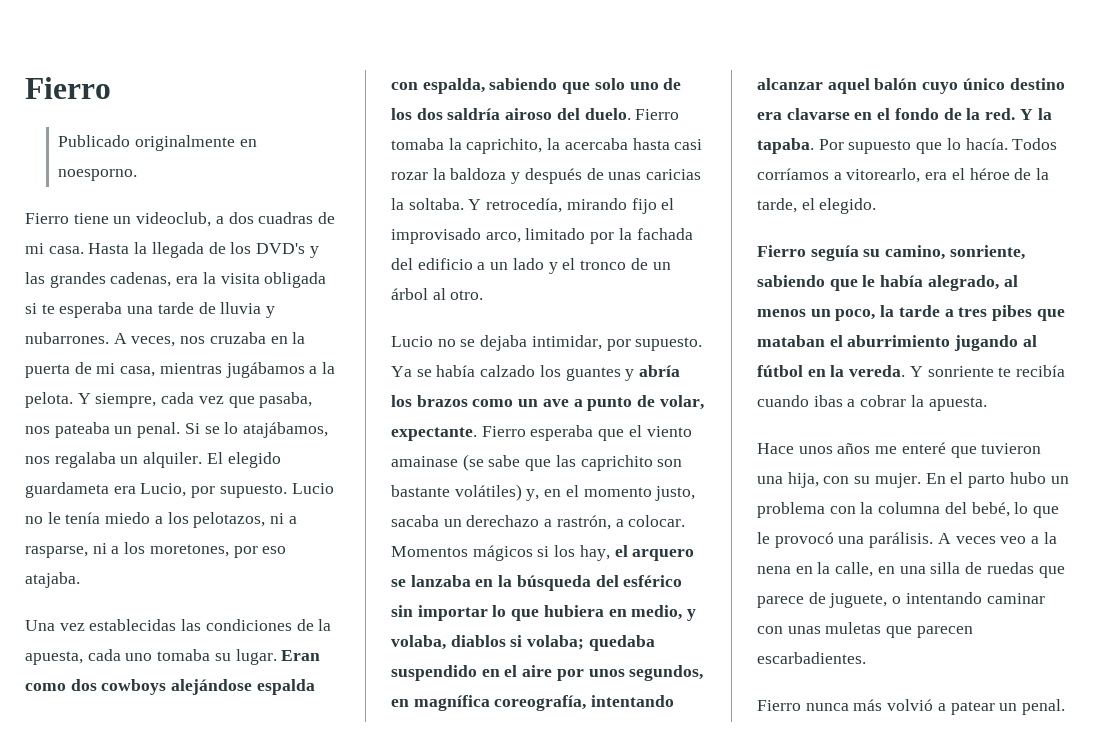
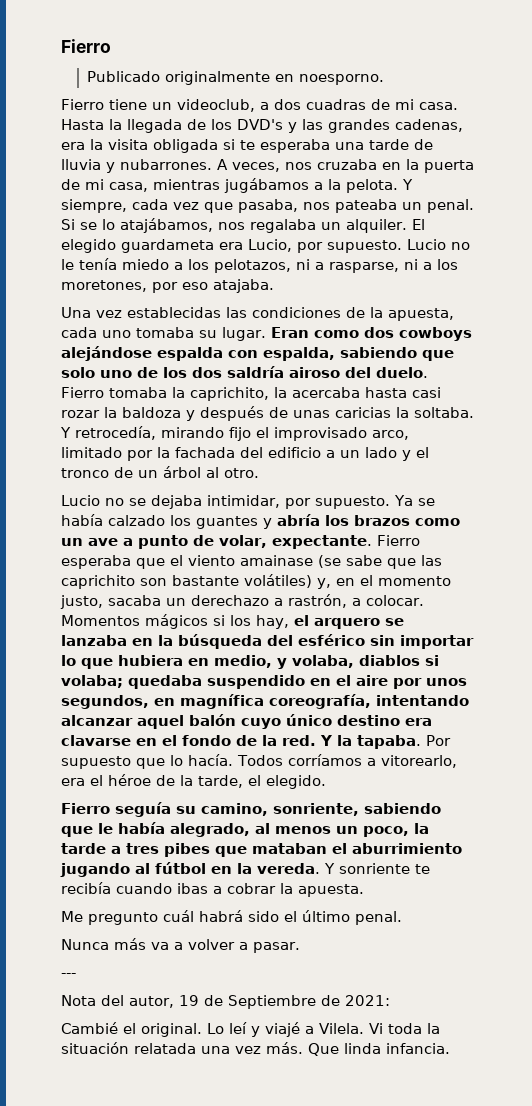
- Hace unos años me enteré que tuvieron una hija, con su mujer. En el parto hubo un problema con la columna del bebé, lo que le provocó una parálisis. A veces veo a la nena en la calle, en una silla de ruedas que parece de juguete, o intentando caminar con unas muletas que parecen escarbadientes.
- Fierro nunca más volvió a patear un penal.
+ Me pregunto cuál habrá sido el último penal.
+ Nunca más va a volver a pasar.
+ ---
+ Nota del autor, 19 de Septiembre de 2021:
+ Cambié el original. Lo leí y viajé a Vilela. Vi toda la situación relatada una vez más. Que linda infancia.

